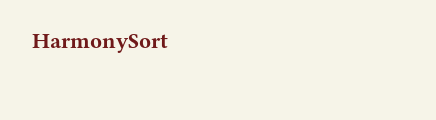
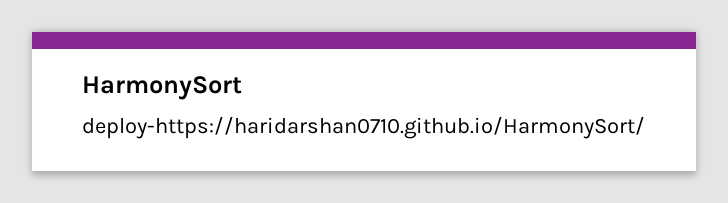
+ deploy-https://haridarshan0710.github.io/HarmonySort/

